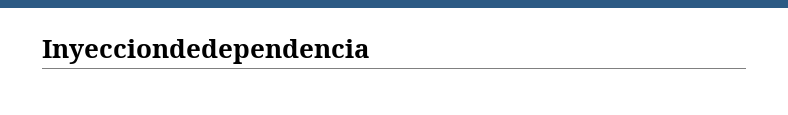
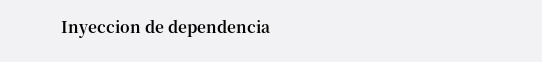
- Inyecciondedependencia
+ Inyeccion de dependencia

